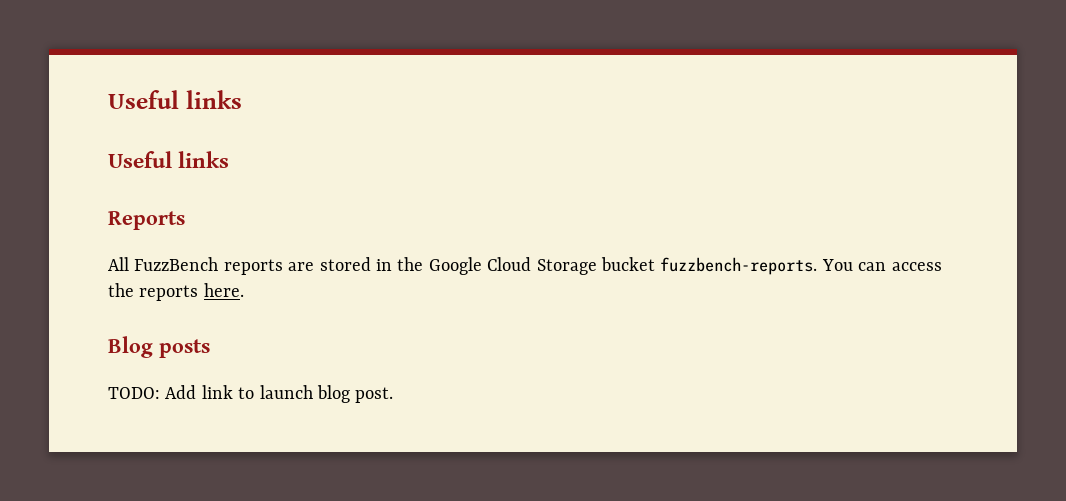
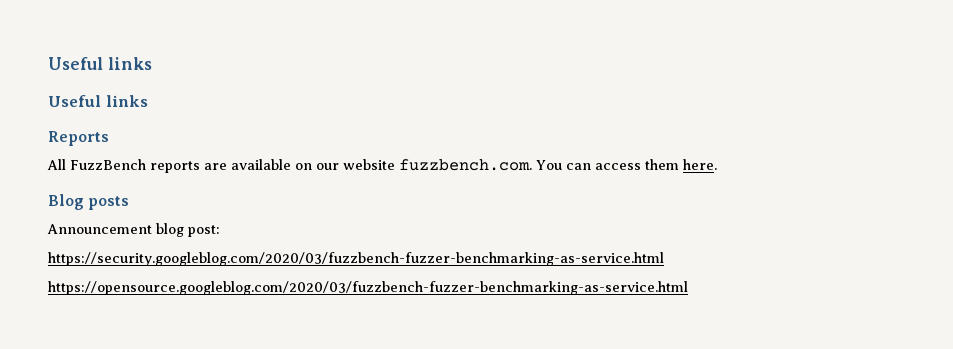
- All FuzzBench reports are stored in the Google Cloud Storage bucket fuzzbench-reports. You can access the reports here.
+ All FuzzBench reports are available on our website fuzzbench.com. You can access them here.
- TODO: Add link to launch blog post.
+ Announcement blog post:
+ https://security.googleblog.com/2020/03/fuzzbench-fuzzer-benchmarking-as-service.html
+ https://opensource.googleblog.com/2020/03/fuzzbench-fuzzer-benchmarking-as-service.html

